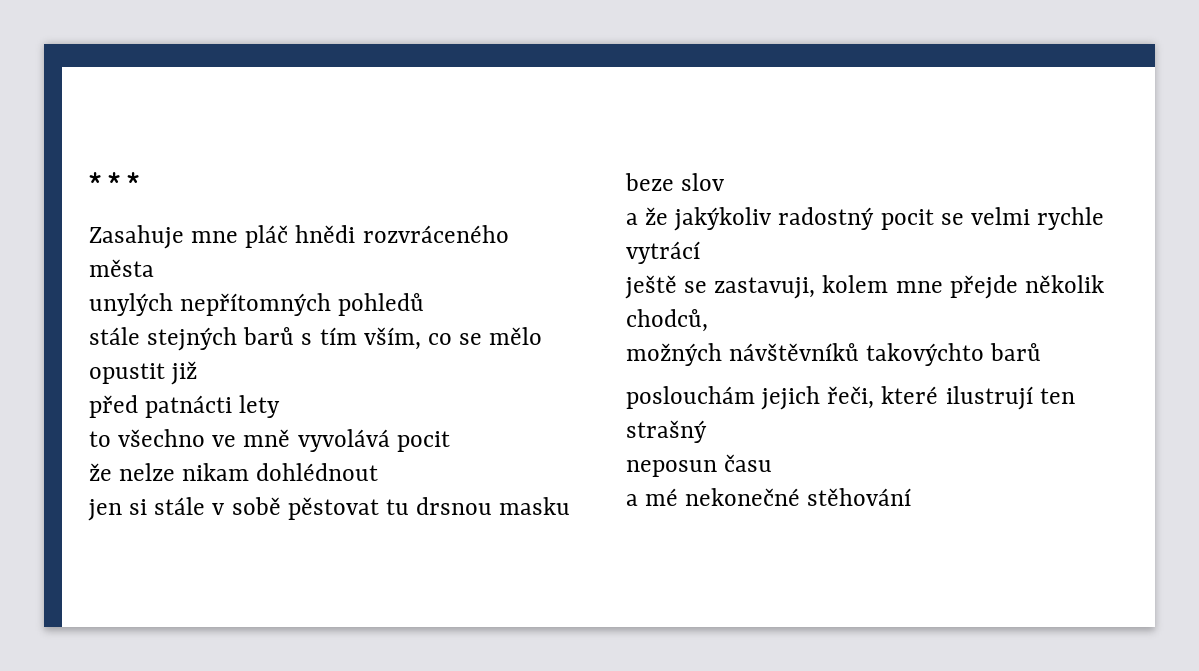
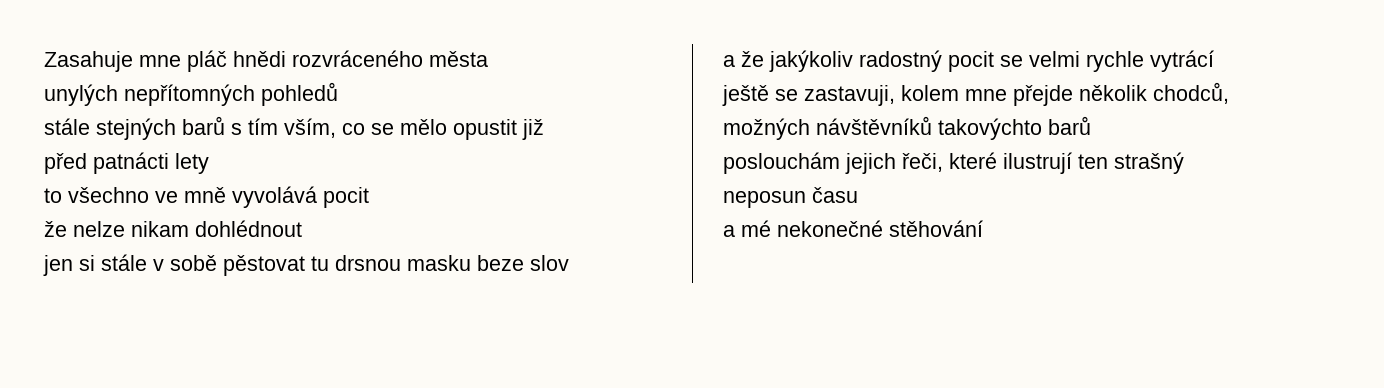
- * * *

